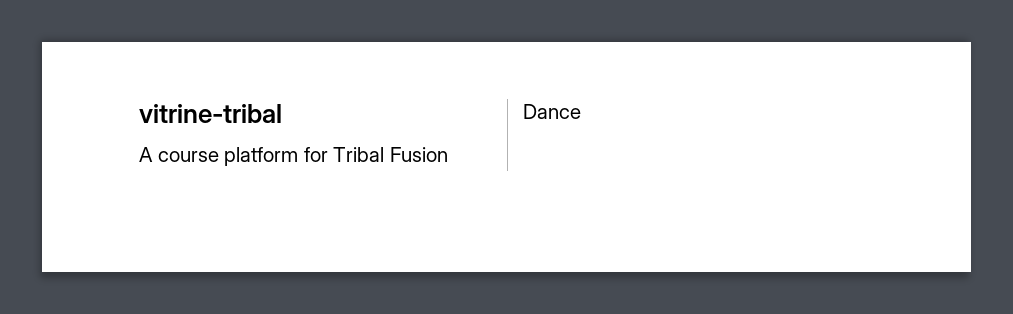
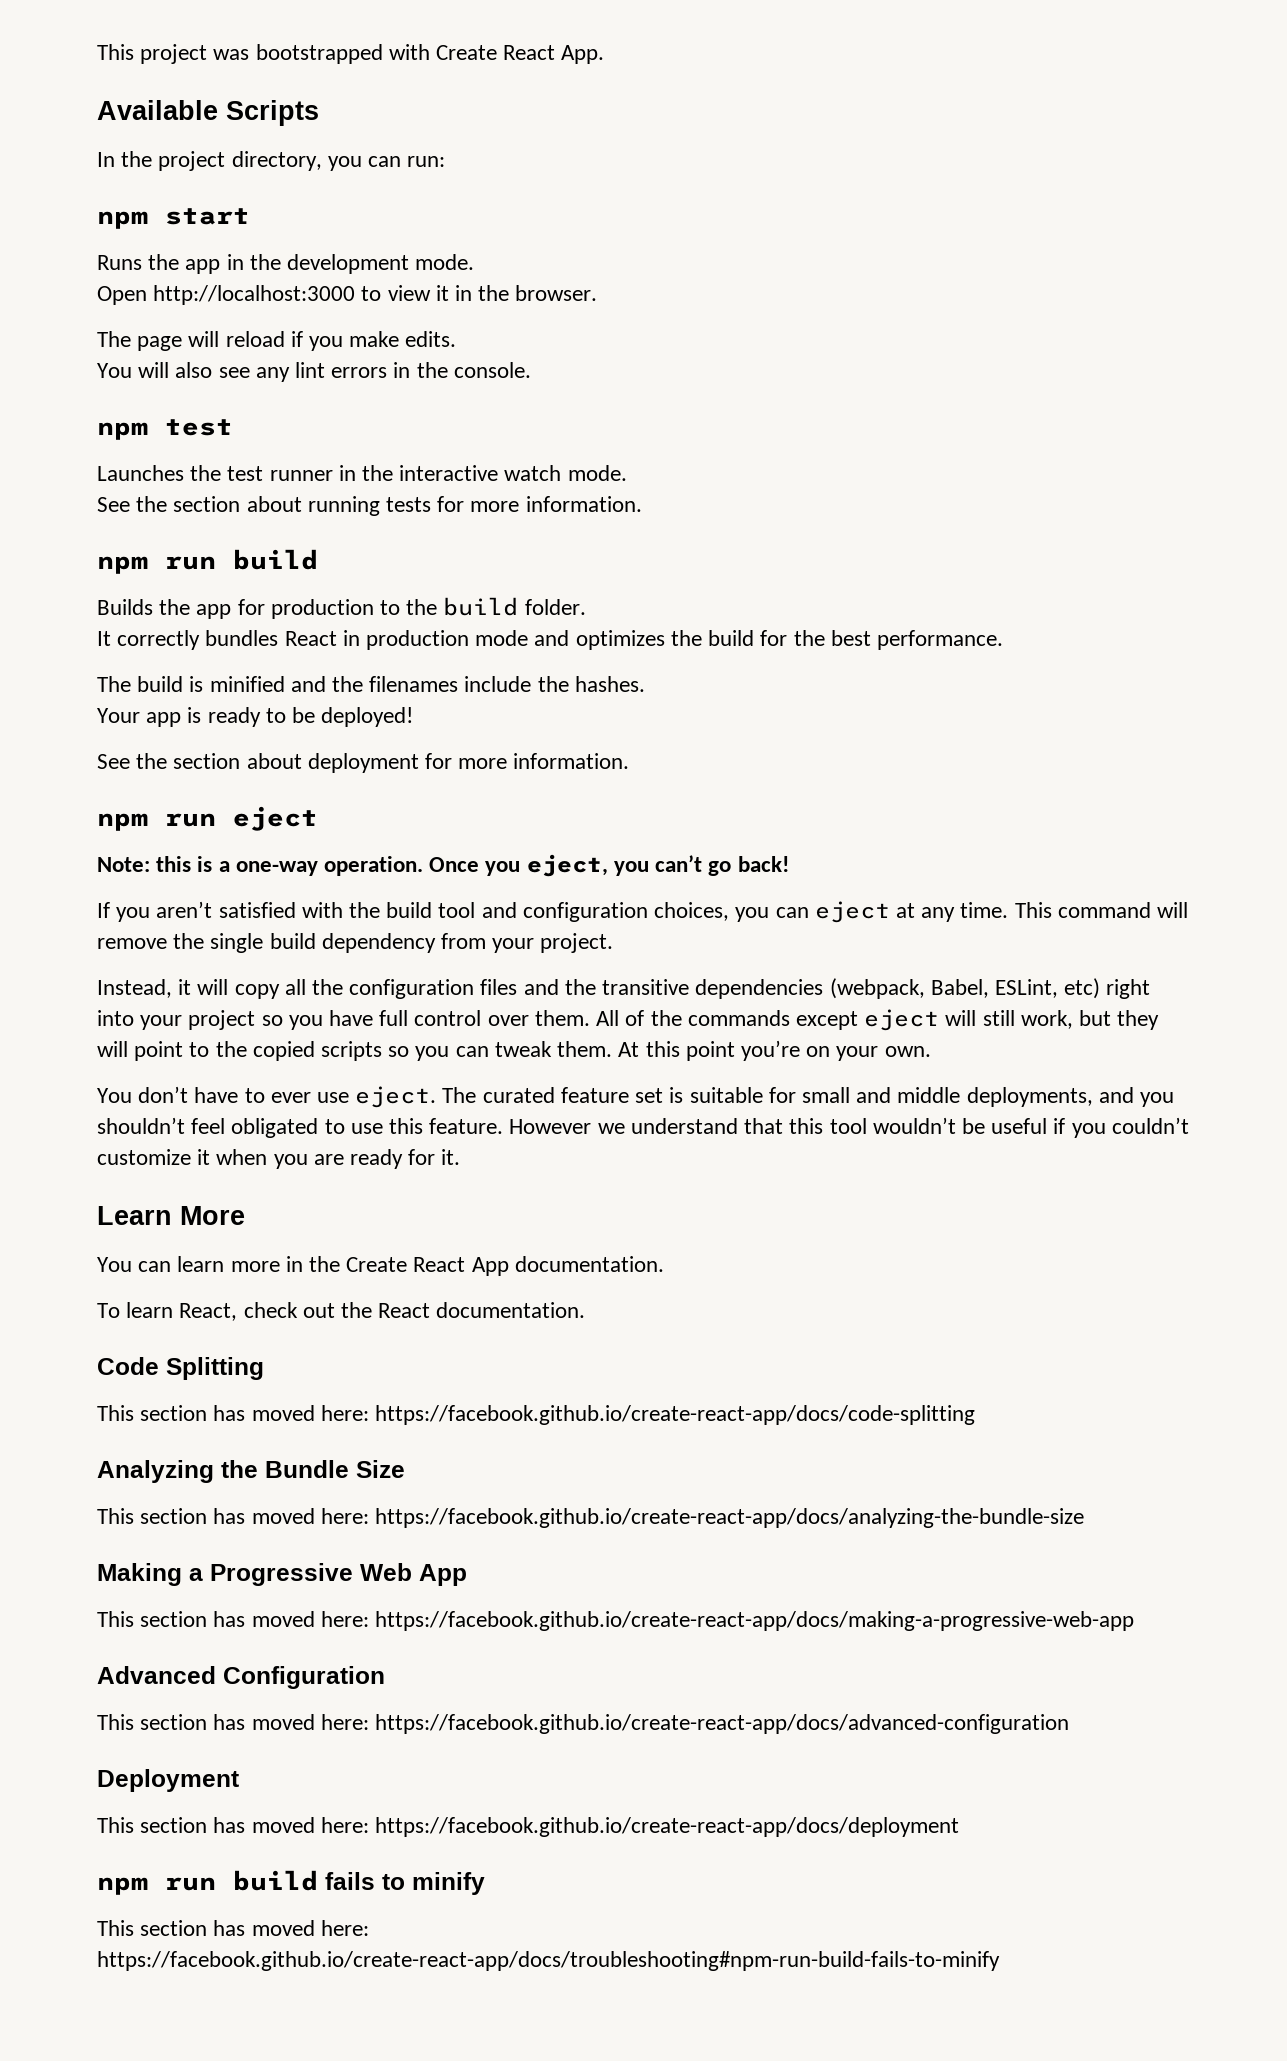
- vitrine-tribal
- A course platform for Tribal Fusion Dance
+ This project was bootstrapped with Create React App.
+ Available Scripts
+ In the project directory, you can run:
+ npm start
+ Runs the app in the development mode.
+ Open http://localhost:3000 to view it in the browser.
+ The page will reload if you make edits.
+ You will also see any lint errors in the console.
+ npm test
+ Launches the test runner in the interactive watch mode.
+ See the section about running tests for more information.
+ npm run build
+ Builds the app for production to the build folder.
+ It correctly bundles React in production mode and optimizes the build for the best performance.
+ The build is minified and the filenames include the hashes.
+ Your app is ready to be deployed!
+ See the section about deployment for more information.
+ npm run eject
+ Note: this is a one-way operation. Once you eject, you can’t go back!
+ If you aren’t satisfied with the build tool and configuration choices, you can eject at any time. This command will remove the single build dependency from your project.
+ Instead, it will copy all the configuration files and the transitive dependencies (webpack, Babel, ESLint, etc) right into your project so you have full control over them. All of the commands except eject will still work, but they will point to the copied scripts so you can tweak them. At this point you’re on your own.
+ You don’t have to ever use eject. The curated feature set is suitable for small and middle deployments, and you shouldn’t feel obligated to use this feature. However we understand that this tool wouldn’t be useful if you couldn’t customize it when you are ready for it.
+ Learn More
+ You can learn more in the Create React App documentation.
+ To learn React, check out the React documentation.
+ Code Splitting
+ This section has moved here: https://facebook.github.io/create-react-app/docs/code-splitting
+ Analyzing the Bundle Size
+ This section has moved here: https://facebook.github.io/create-react-app/docs/analyzing-the-bundle-size
+ Making a Progressive Web App
+ This section has moved here: https://facebook.github.io/create-react-app/docs/making-a-progressive-web-app
+ Advanced Configuration
+ This section has moved here: https://facebook.github.io/create-react-app/docs/advanced-configuration
+ Deployment
+ This section has moved here: https://facebook.github.io/create-react-app/docs/deployment
+ npm run build fails to minify
+ This section has moved here: https://facebook.github.io/create-react-app/docs/troubleshooting#npm-run-build-fails-to-minify

